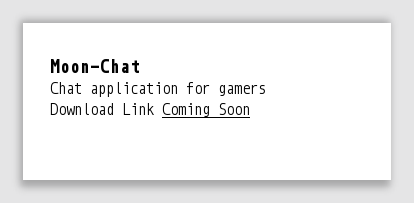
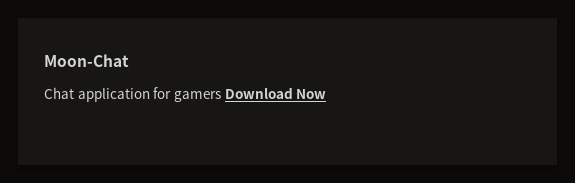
- Chat application for gamers
- Download Link Coming Soon
+ Chat application for gamers Download Now

